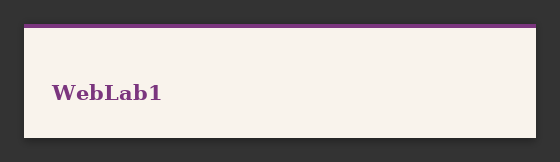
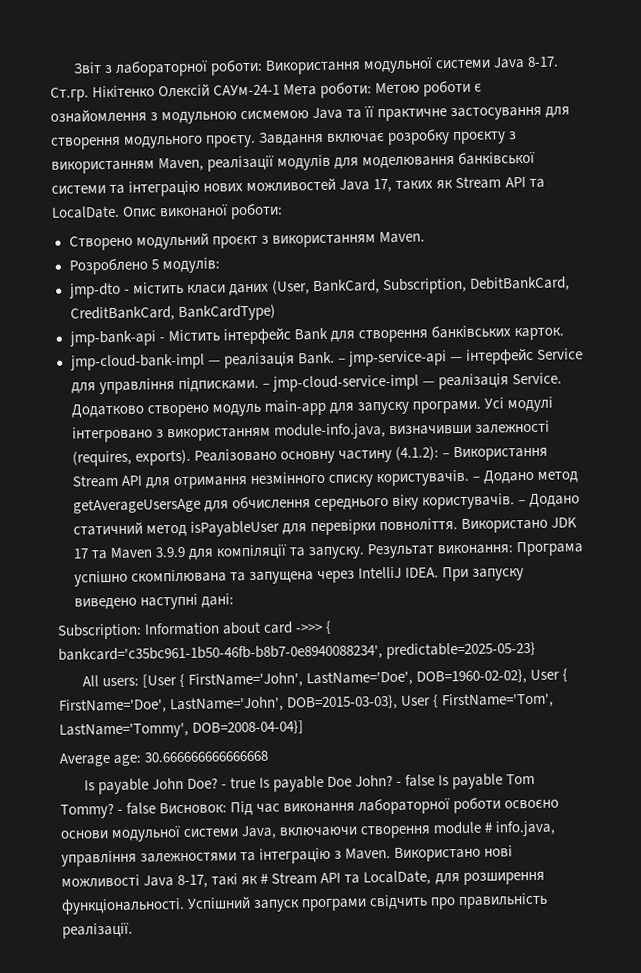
- WebLab1
+ Звіт з лабораторної роботи: Використання модульної системи Java 8-17. Ст.гр. Нікітенко Олексій САУм-24-1 Мета роботи: Метою роботи є ознайомлення з модульною сисмемою Java та її практичне застосування для створення модульного проєту. Завдання включає розробку проєкту з використанням Maven, реалізації модулів для моделювання банківської системи та інтеграцію нових можливостей Java 17, таких як Stream API та LocalDate. Опис виконаної роботи:
+ Створено модульний проєкт з використанням Maven.
+ Розроблено 5 модулів:
+ jmp-dto - містить класи даних (User, BankCard, Subscription, DebitBankCard, CreditBankCard, BankCardType)
+ jmp-bank-api - Містить інтерфейс Bank для створення банківських карток.
+ jmp-cloud-bank-impl — реалізація Bank. – jmp-service-api — інтерфейс Service для управління підписками. – jmp-cloud-service-impl — реалізація Service. Додатково створено модуль main-app для запуску програми. Усі модулі інтегровано з використанням module-info.java, визначивши залежності (requires, exports). Реалізовано основну частину (4.1.2): – Використання Stream API для отримання незмінного списку користувачів. – Додано метод getAverageUsersAge для обчислення середнього віку користувачів. – Додано статичний метод isPayableUser для перевірки повноліття. Використано JDK 17 та Maven 3.9.9 для компіляції та запуску. Результат виконання: Програма успішно скомпілювана та запущена через IntelliJ IDEA. При запуску виведено наступні дані:
+ Subscription: Information about card ->>> { bankcard='c35bc961-1b50-46fb-b8b7-0e8940088234', predictable=2025-05-23}
+ All users: [User { FirstName='John', LastName='Doe', DOB=1960-02-02}, User { FirstName='Doe', LastName='John', DOB=2015-03-03}, User { FirstName='Tom', LastName='Tommy', DOB=2008-04-04}]
+ Average age: 30.666666666666668
+ Is payable John Doe? - true Is payable Doe John? - false Is payable Tom Tommy? - false Висновок: Під час виконання лабораторної роботи освоєно основи модульної системи Java, включаючи створення module # info.java, управління залежностями та інтеграцію з Maven. Використано нові можливості Java 8-17, такі як # Stream API та LocalDate, для розширення функціональності. Успішний запуск програми свідчить про правильність реалізації.

